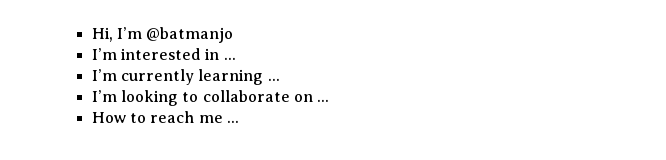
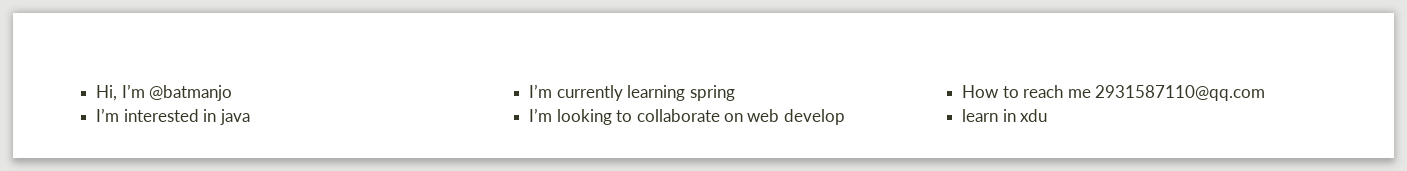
- I’m interested in ...
+ I’m interested in java
- I’m currently learning ...
+ I’m currently learning spring
- I’m looking to collaborate on ...
+ I’m looking to collaborate on web develop
- How to reach me ...
+ How to reach me 2931587110@qq.com
+ learn in xdu

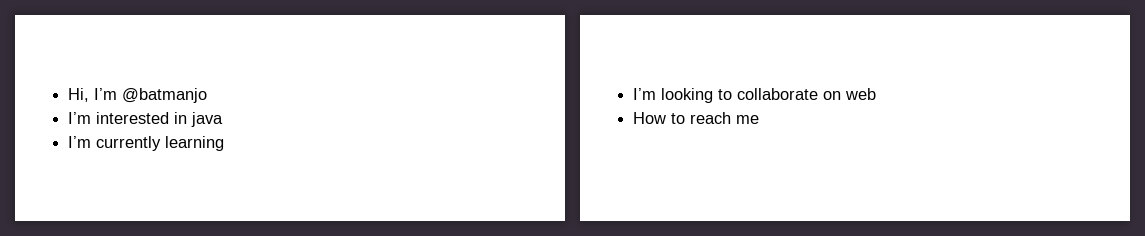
- I’m currently learning spring
+ I’m currently learning
- I’m looking to collaborate on web develop
+ I’m looking to collaborate on web
- How to reach me 2931587110@qq.com
- learn in xdu
+ How to reach me

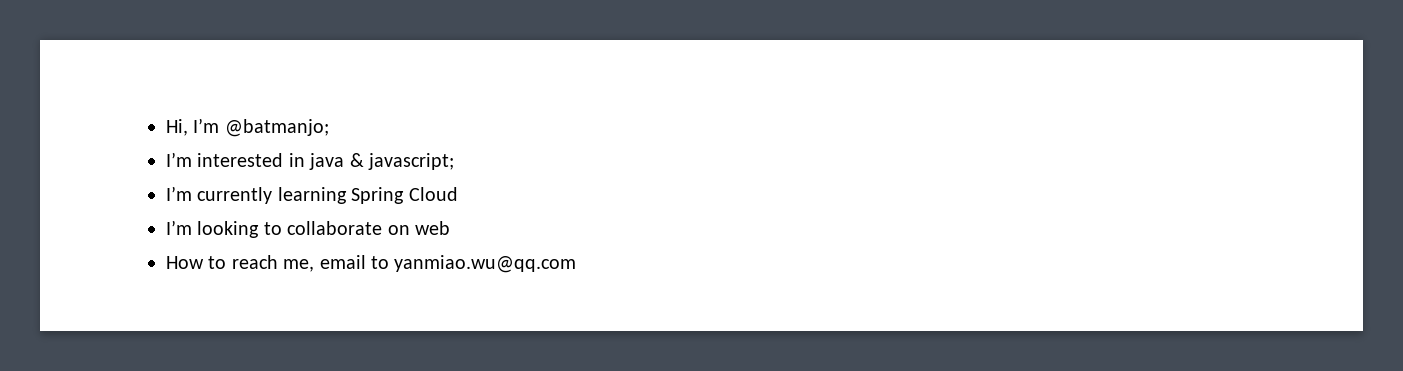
- Hi, I’m @batmanjo
+ Hi, I’m @batmanjo;
- I’m interested in java
+ I’m interested in java & javascript;
- I’m currently learning
+ I’m currently learning Spring Cloud
- How to reach me
+ How to reach me, email to yanmiao.wu@qq.com

